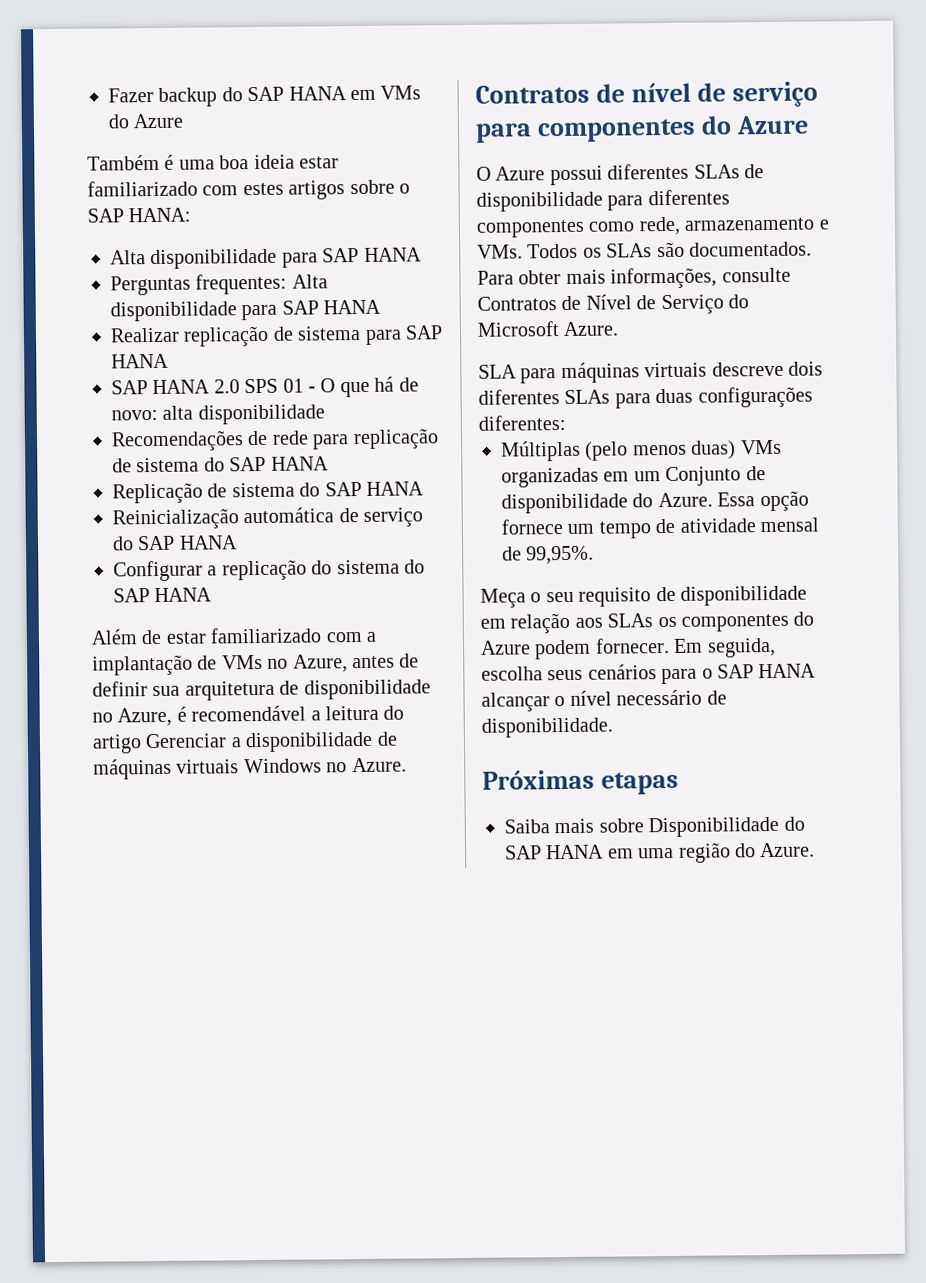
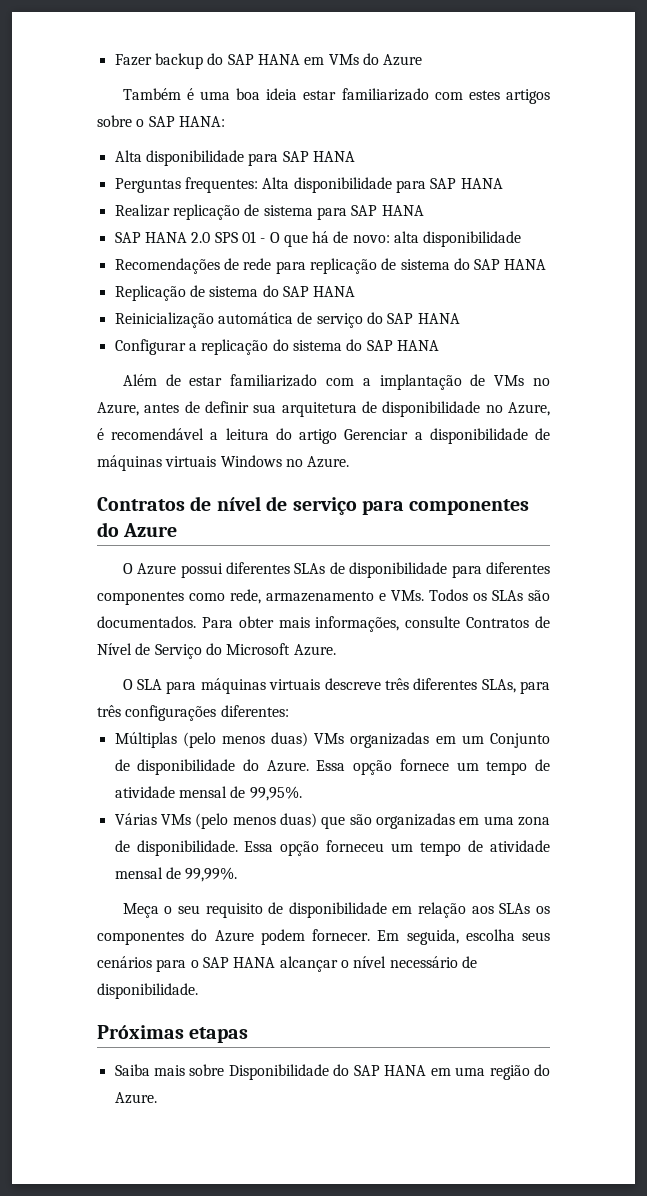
- SLA para máquinas virtuais descreve dois diferentes SLAs para duas configurações diferentes:
+ O SLA para máquinas virtuais descreve três diferentes SLAs, para três configurações diferentes:
+ Várias VMs (pelo menos duas) que são organizadas em uma zona de disponibilidade. Essa opção forneceu um tempo de atividade mensal de 99,99%.

